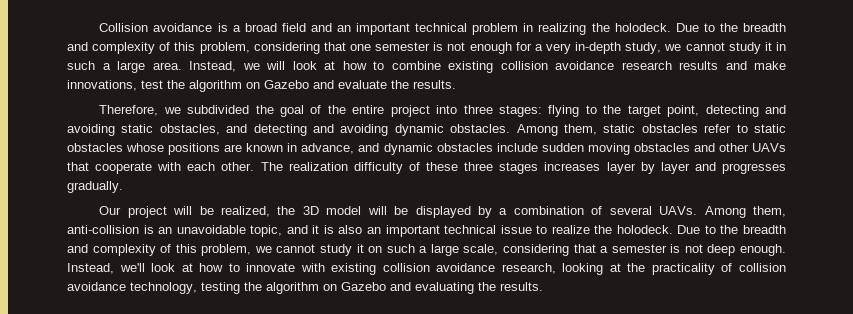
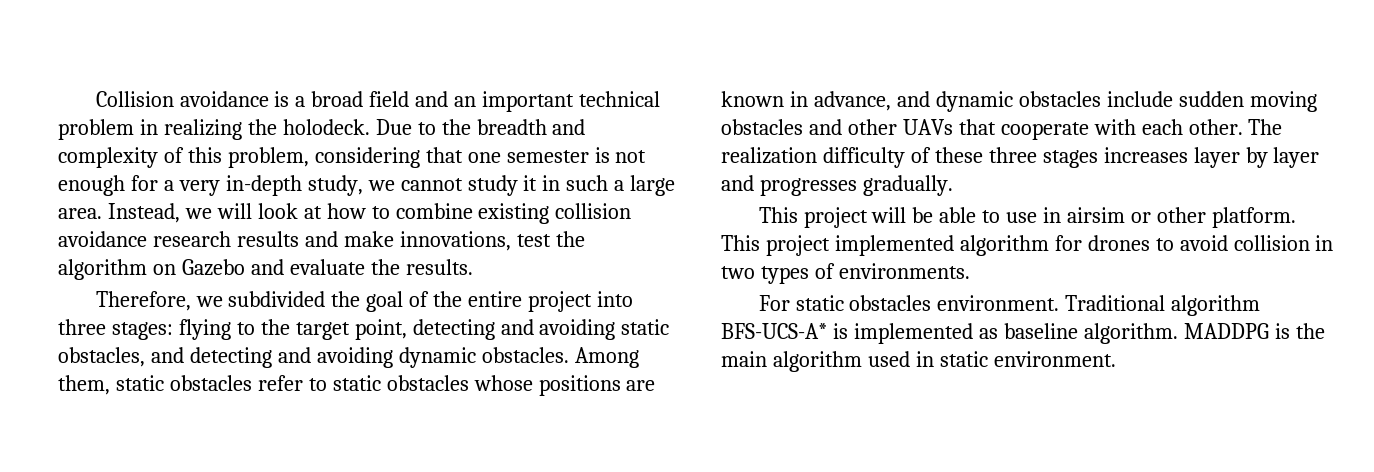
- Our project will be realized, the 3D model will be displayed by a combination of several UAVs. Among them, anti-collision is an unavoidable topic, and it is also an important technical issue to realize the holodeck. Due to the breadth and complexity of this problem, we cannot study it on such a large scale, considering that a semester is not deep enough. Instead, we'll look at how to innovate with existing collision avoidance research, looking at the practicality of collision avoidance technology, testing the algorithm on Gazebo and evaluating the results.
+ This project will be able to use in airsim or other platform. This project implemented algorithm for drones to avoid collision in two types of environments.
+ For static obstacles environment. Traditional algorithm BFS-UCS-A* is implemented as baseline algorithm. MADDPG is the main algorithm used in static environment.

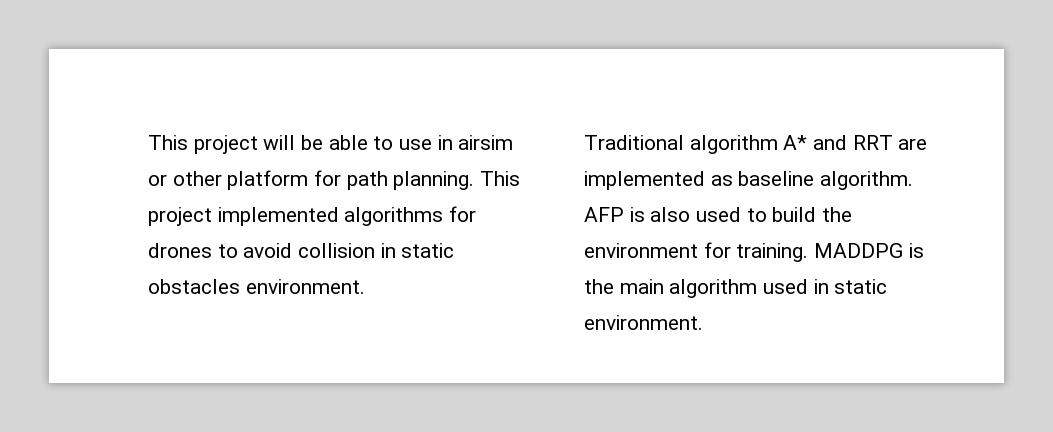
- Collision avoidance is a broad field and an important technical problem in realizing the holodeck. Due to the breadth and complexity of this problem, considering that one semester is not enough for a very in-depth study, we cannot study it in such a large area. Instead, we will look at how to combine existing collision avoidance research results and make innovations, test the algorithm on Gazebo and evaluate the results.
- Therefore, we subdivided the goal of the entire project into three stages: flying to the target point, detecting and avoiding static obstacles, and detecting and avoiding dynamic obstacles. Among them, static obstacles refer to static obstacles whose positions are known in advance, and dynamic obstacles include sudden moving obstacles and other UAVs that cooperate with each other. The realization difficulty of these three stages increases layer by layer and progresses gradually.
- This project will be able to use in airsim or other platform.
+ This project will be able to use in airsim or other platform for path planning.
- This project implemented algorithm for drones to avoid collision in two types of environments.
- For static obstacles environment. Traditional algorithm BFS-UCS-A* is implemented as baseline algorithm.
+ This project implemented algorithms for drones to avoid collision in static obstacles environment.
+ Traditional algorithm A* and RRT are implemented as baseline algorithm. AFP is also used to build the environment for training.

